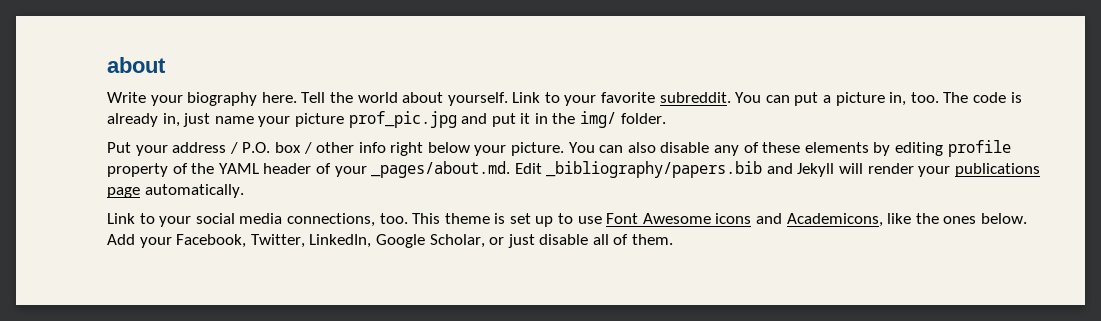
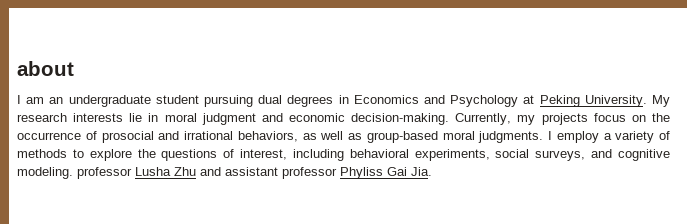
- Write your biography here. Tell the world about yourself. Link to your favorite subreddit. You can put a picture in, too. The code is already in, just name your picture prof_pic.jpg and put it in the img/ folder.
- Put your address / P.O. box / other info right below your picture. You can also disable any of these elements by editing profile property of the YAML header of your _pages/about.md. Edit _bibliography/papers.bib and Jekyll will render your publications page automatically.
- Link to your social media connections, too. This theme is set up to use Font Awesome icons and Academicons, like the ones below. Add your Facebook, Twitter, LinkedIn, Google Scholar, or just disable all of them.
+ I am an undergraduate student pursuing dual degrees in Economics and Psychology at Peking University. My research interests lie in moral judgment and economic decision-making. Currently, my projects focus on the occurrence of prosocial and irrational behaviors, as well as group-based moral judgments. I employ a variety of methods to explore the questions of interest, including behavioral experiments, social surveys, and cognitive modeling. professor Lusha Zhu and assistant professor Phyliss Gai Jia.

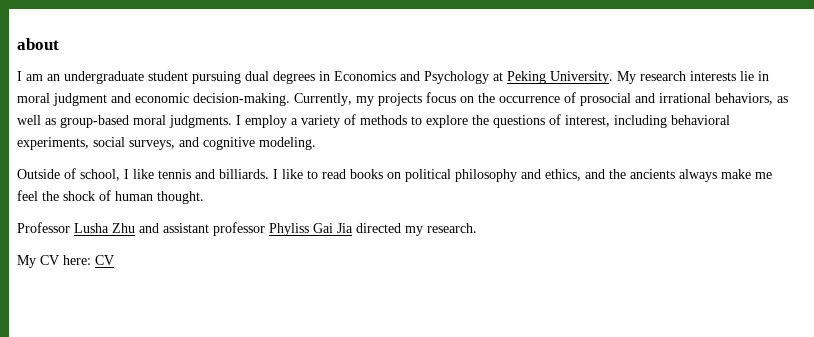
- I employ a variety of methods to explore the questions of interest, including behavioral experiments, social surveys, and cognitive modeling. professor Lusha Zhu and assistant professor Phyliss Gai Jia.
+ I employ a variety of methods to explore the questions of interest, including behavioral experiments, social surveys, and cognitive modeling.
+ Outside of school, I like tennis and billiards. I like to read books on political philosophy and ethics, and the ancients always make me feel the shock of human thought.
+ Professor Lusha Zhu and assistant professor Phyliss Gai Jia directed my research.
+ My CV here: CV

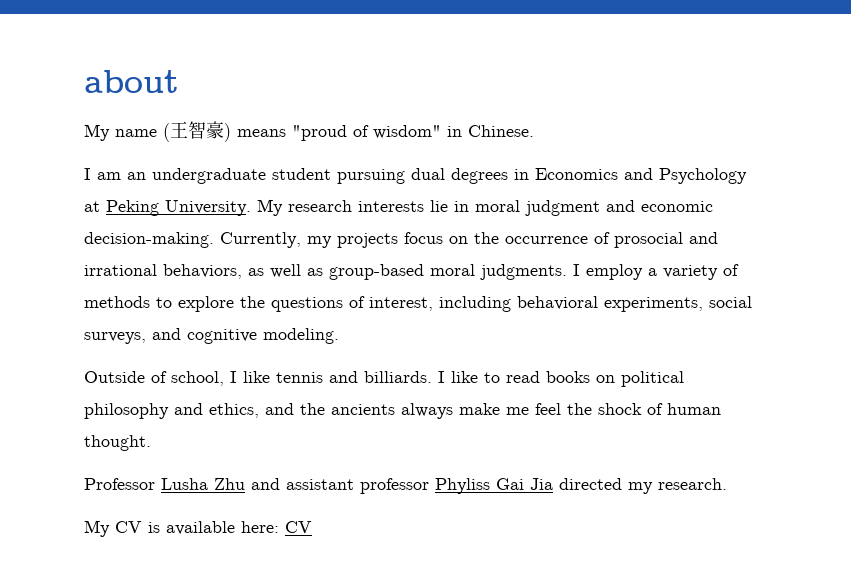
+ My name (王智豪) means "proud of wisdom" in Chinese.
- My CV here: CV
+ My CV is available here: CV

